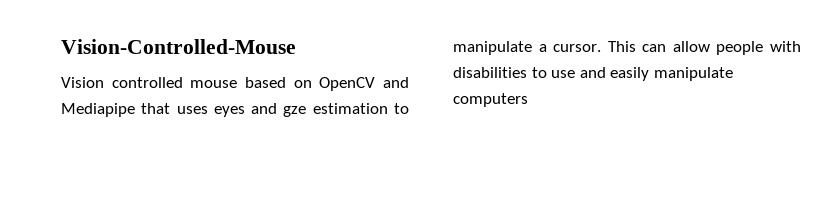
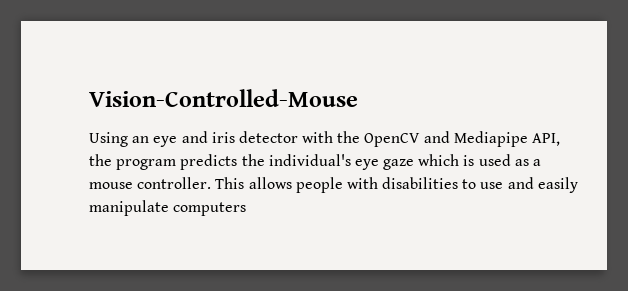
- Vision controlled mouse based on OpenCV and Mediapipe that uses eyes and gze estimation to manipulate a cursor. This can allow people with disabilities to use and easily manipulate computers
+ Using an eye and iris detector with the OpenCV and Mediapipe API, the program predicts the individual's eye gaze which is used as a mouse controller. This allows people with disabilities to use and easily manipulate computers

